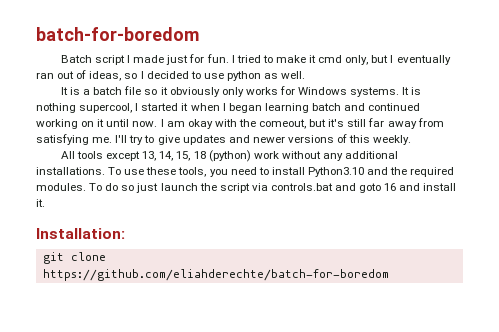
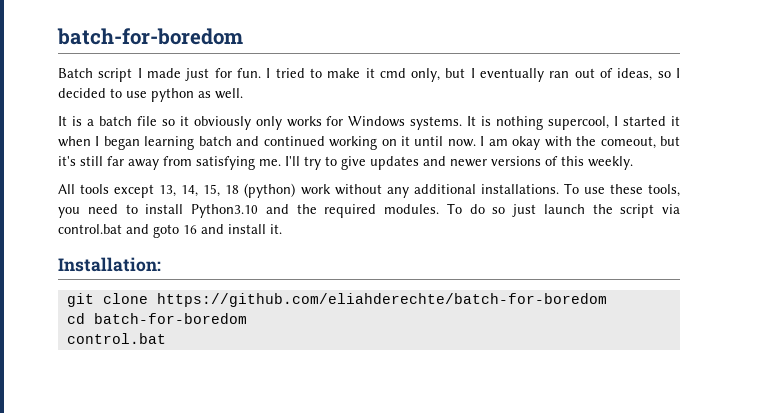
- To do so just launch the script via controls.bat and goto 16 and install it.
+ To do so just launch the script via control.bat and goto 16 and install it.
+ cd batch-for-boredom
+ control.bat

